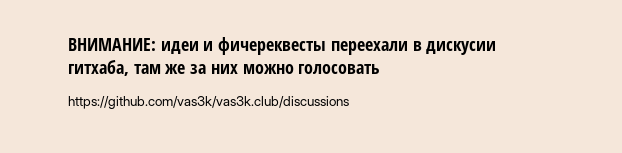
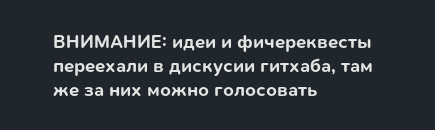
- https://github.com/vas3k/vas3k.club/discussions

